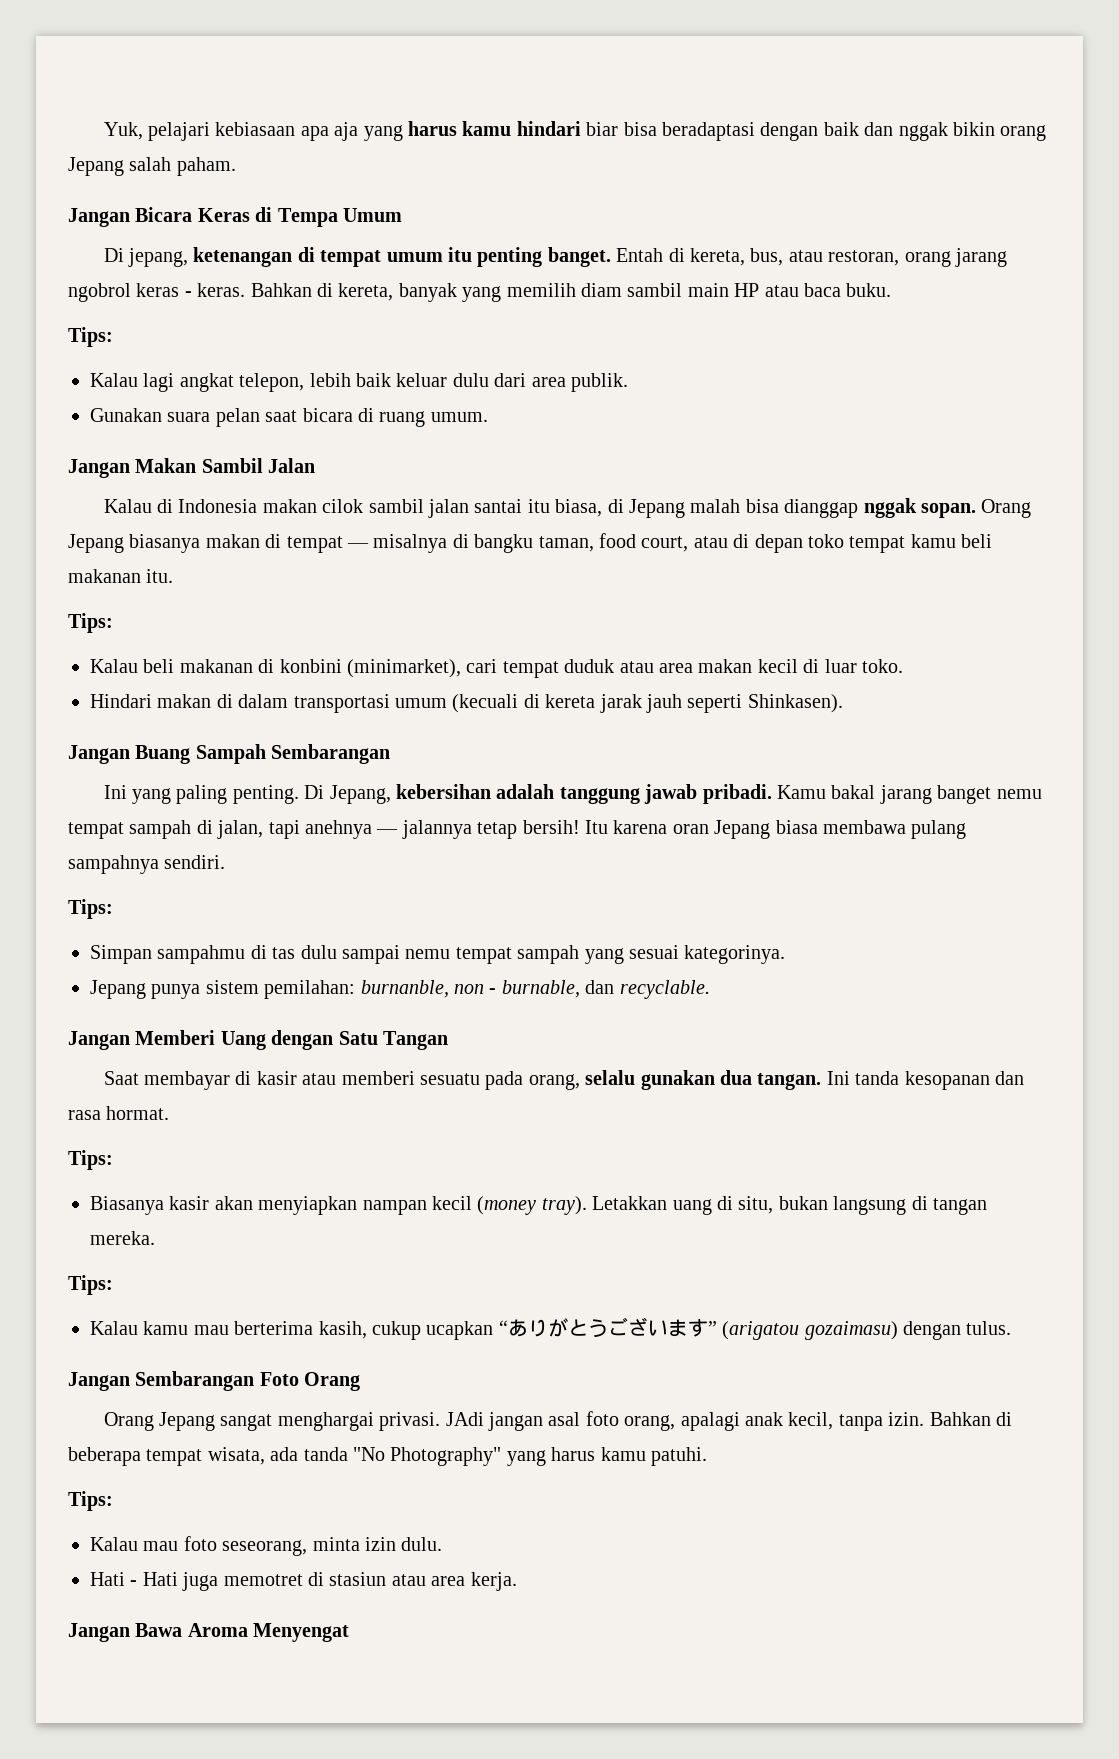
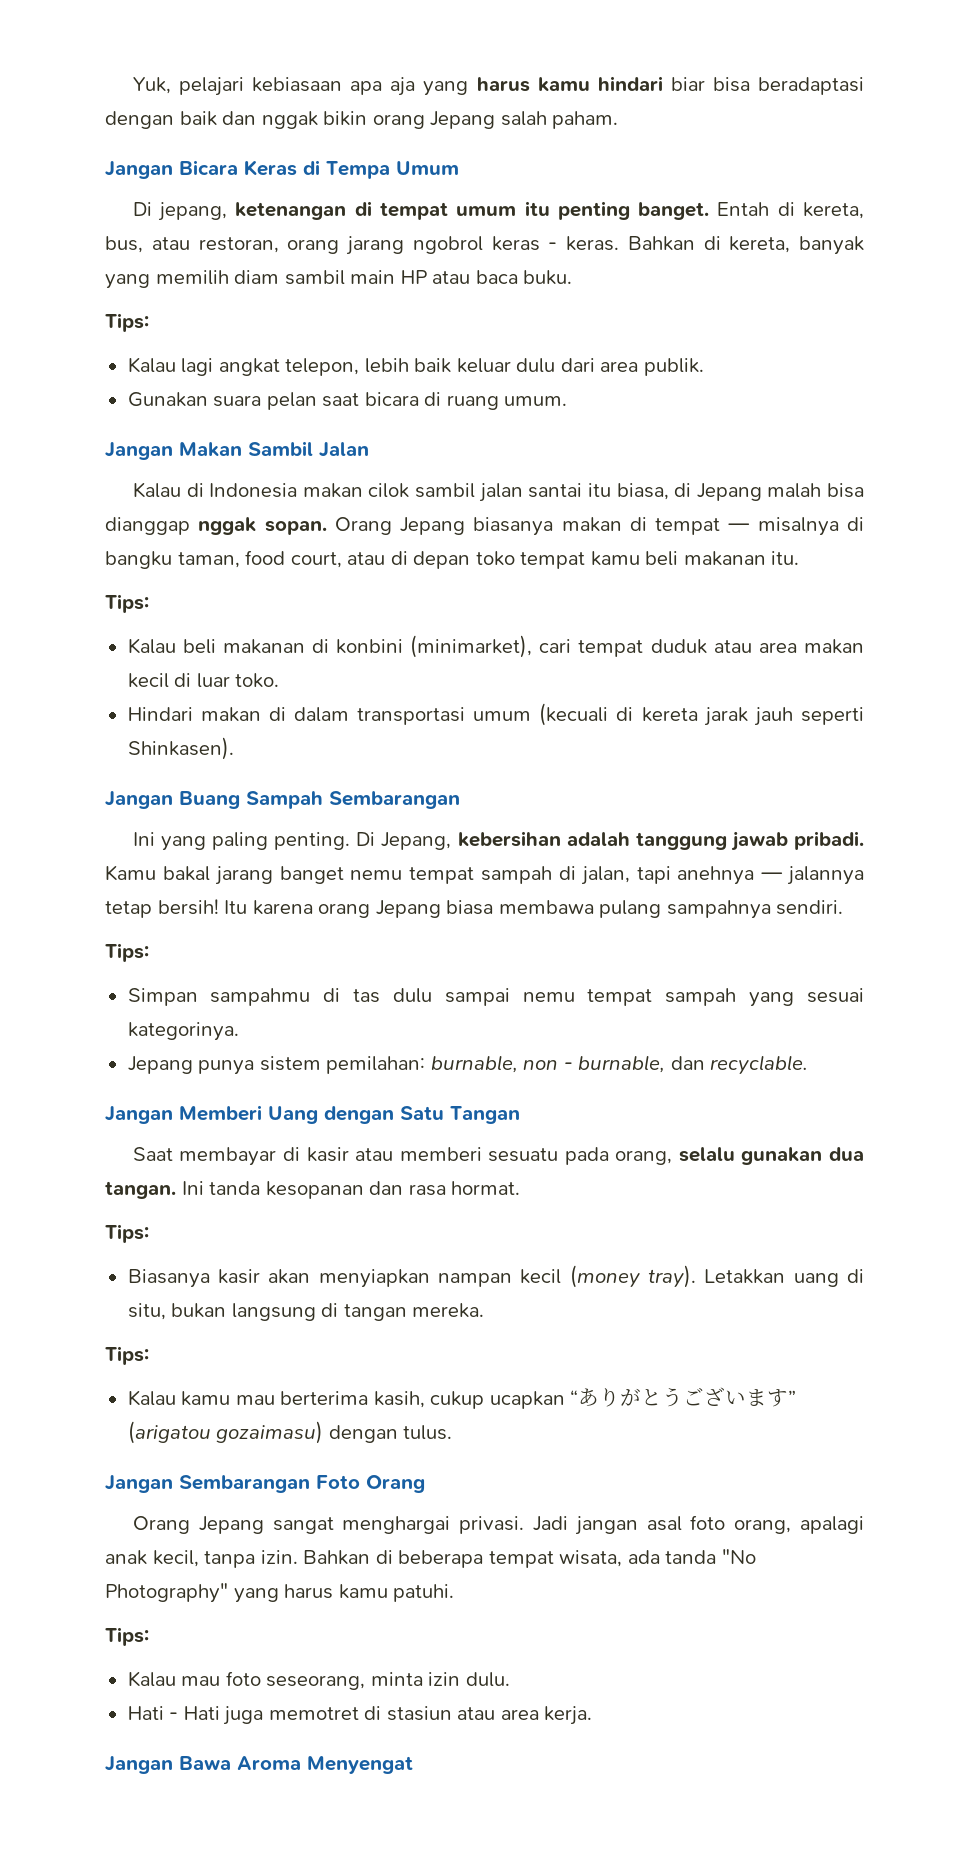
- Itu karena oran Jepang biasa membawa pulang sampahnya sendiri.
+ Itu karena orang Jepang biasa membawa pulang sampahnya sendiri.
- Jepang punya sistem pemilahan: burnanble, non - burnable, dan recyclable.
+ Jepang punya sistem pemilahan: burnable, non - burnable, dan recyclable.
- JAdi jangan asal foto orang, apalagi anak kecil, tanpa izin.
+ Jadi jangan asal foto orang, apalagi anak kecil, tanpa izin.

